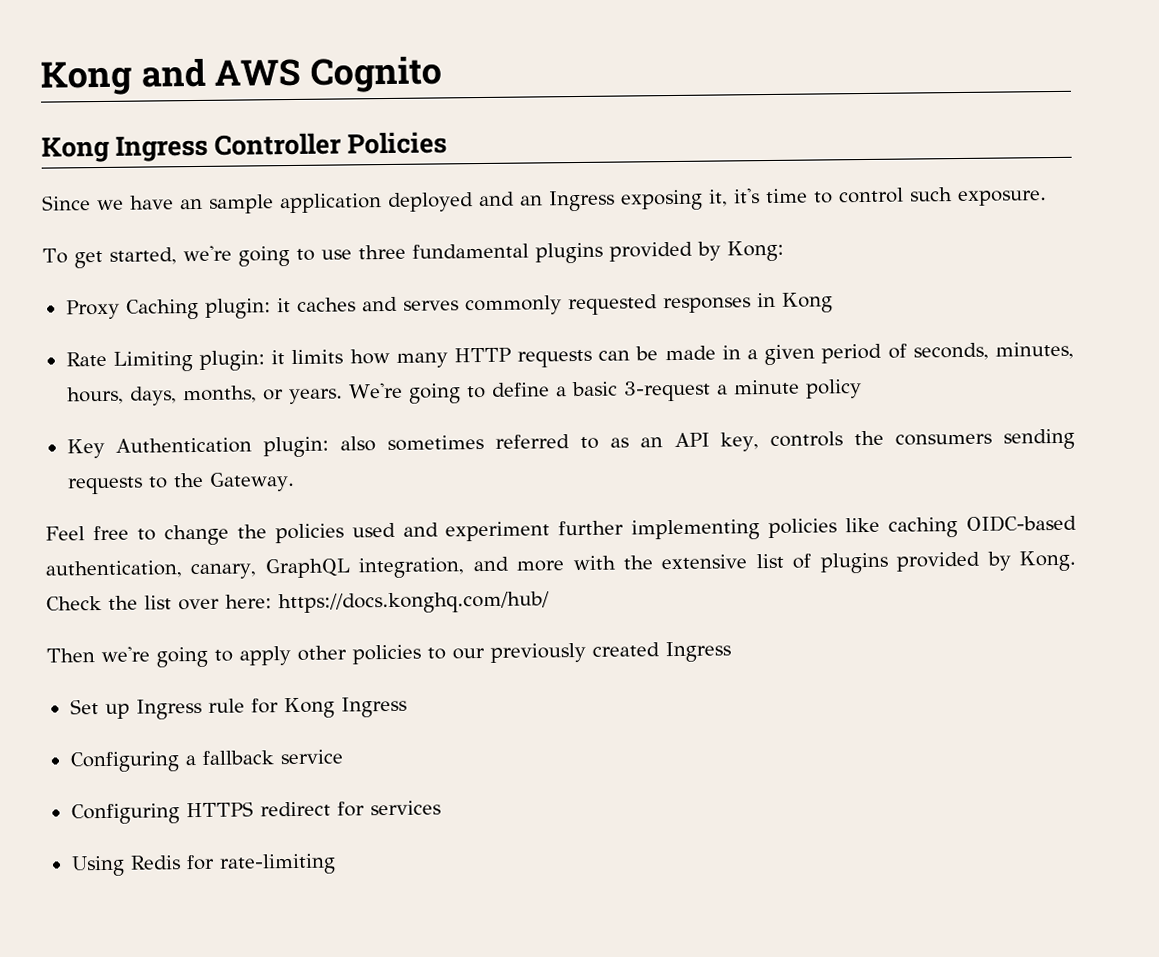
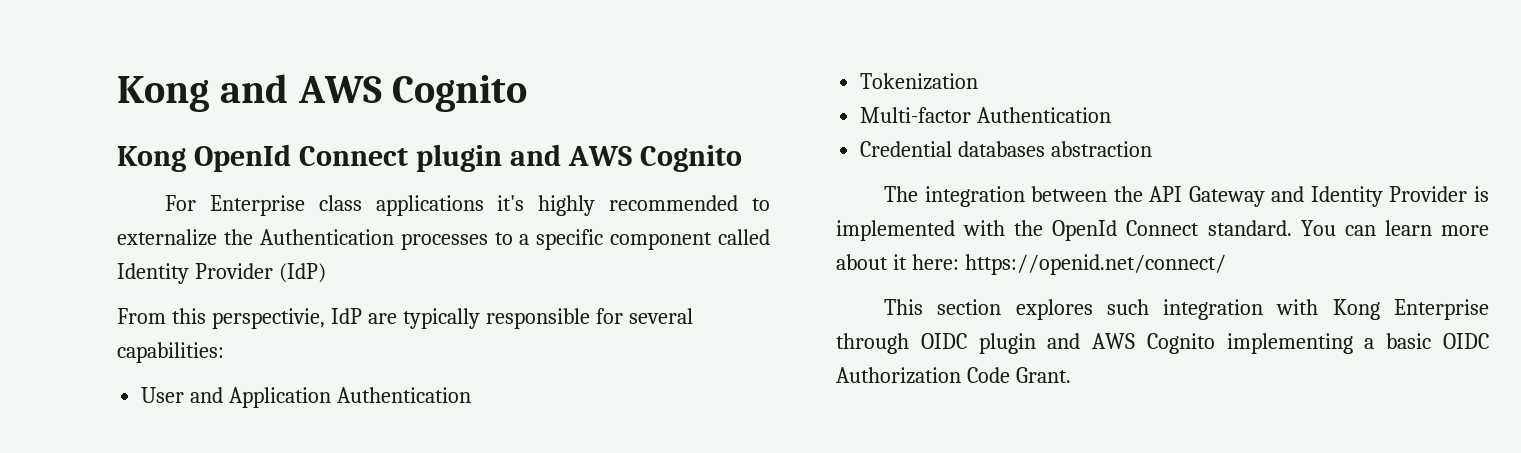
- Kong Ingress Controller Policies
- Since we have an sample application deployed and an Ingress exposing it, it's time to control such exposure.
- To get started, we're going to use three fundamental plugins provided by Kong:
- Proxy Caching plugin: it caches and serves commonly requested responses in Kong
- Rate Limiting plugin: it limits how many HTTP requests can be made in a given period of seconds, minutes, hours, days, months, or years. We're going to define a basic 3-request a minute policy
- Key Authentication plugin: also sometimes referred to as an API key, controls the consumers sending requests to the Gateway.
- Feel free to change the policies used and experiment further implementing policies like caching OIDC-based authentication, canary, GraphQL integration, and more with the extensive list of plugins provided by Kong. Check the list over here: https://docs.konghq.com/hub/
- Then we're going to apply other policies to our previously created Ingress
- Set up Ingress rule for Kong Ingress
- Configuring a fallback service
- Configuring HTTPS redirect for services
- Using Redis for rate-limiting
+ Kong OpenId Connect plugin and AWS Cognito
+ For Enterprise class applications it's highly recommended to externalize the Authentication processes to a specific component called Identity Provider (IdP)
+ From this perspectivie, IdP are typically responsible for several capabilities:
+ User and Application Authentication
+ Tokenization
+ Multi-factor Authentication
+ Credential databases abstraction
+ The integration between the API Gateway and Identity Provider is implemented with the OpenId Connect standard. You can learn more about it here: https://openid.net/connect/
+ This section explores such integration with Kong Enterprise through OIDC plugin and AWS Cognito implementing a basic OIDC Authorization Code Grant.

